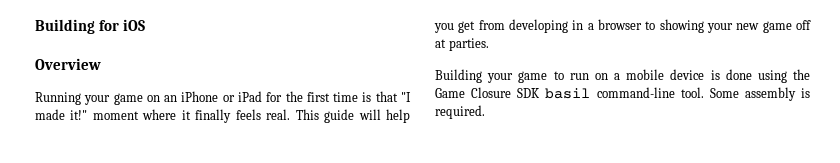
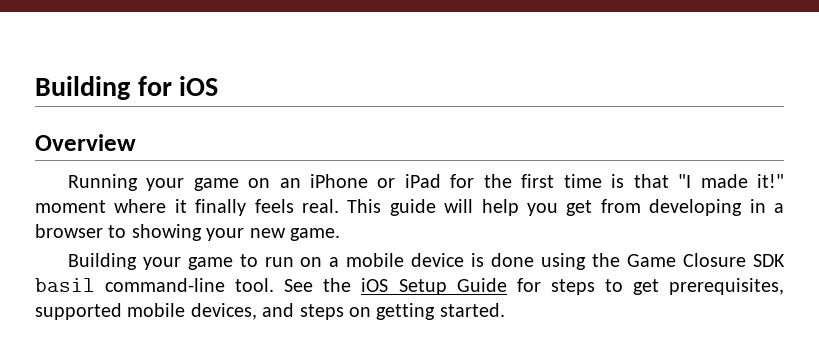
- This guide will help you get from developing in a browser to showing your new game off at parties.
+ This guide will help you get from developing in a browser to showing your new game.
- Some assembly is required.
+ See the iOS Setup Guide for steps to get prerequisites, supported mobile devices, and steps on getting started.

